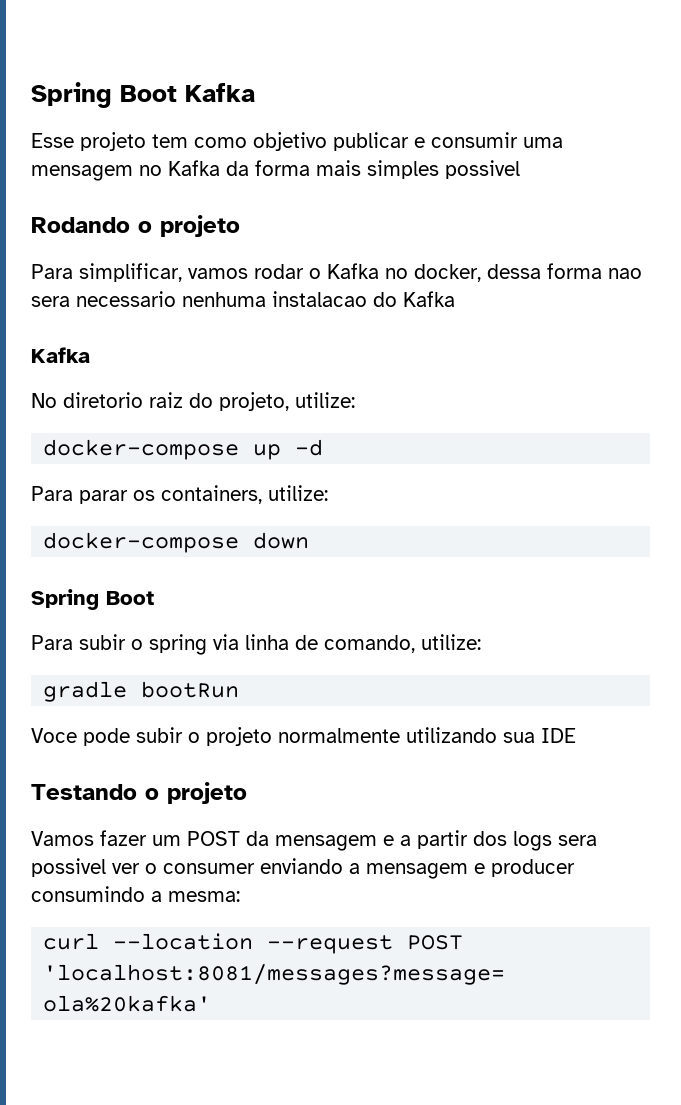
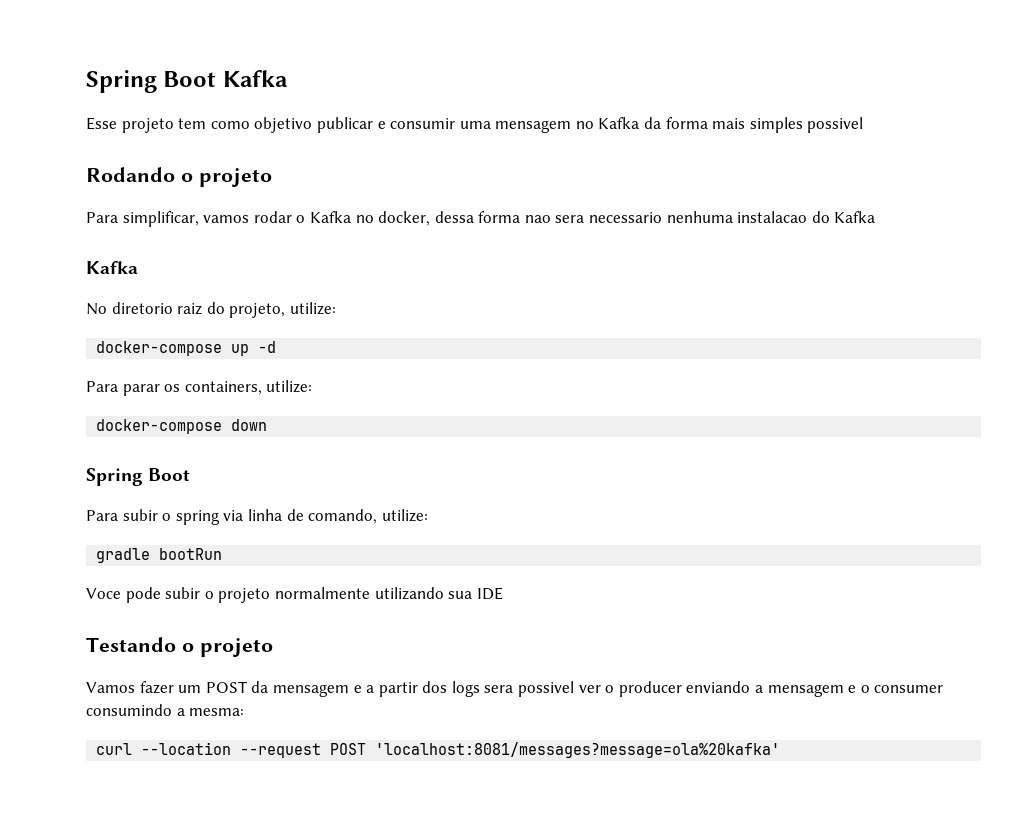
- Vamos fazer um POST da mensagem e a partir dos logs sera possivel ver o consumer enviando a mensagem e producer consumindo a mesma:
+ Vamos fazer um POST da mensagem e a partir dos logs sera possivel ver o producer enviando a mensagem e o consumer consumindo a mesma:

